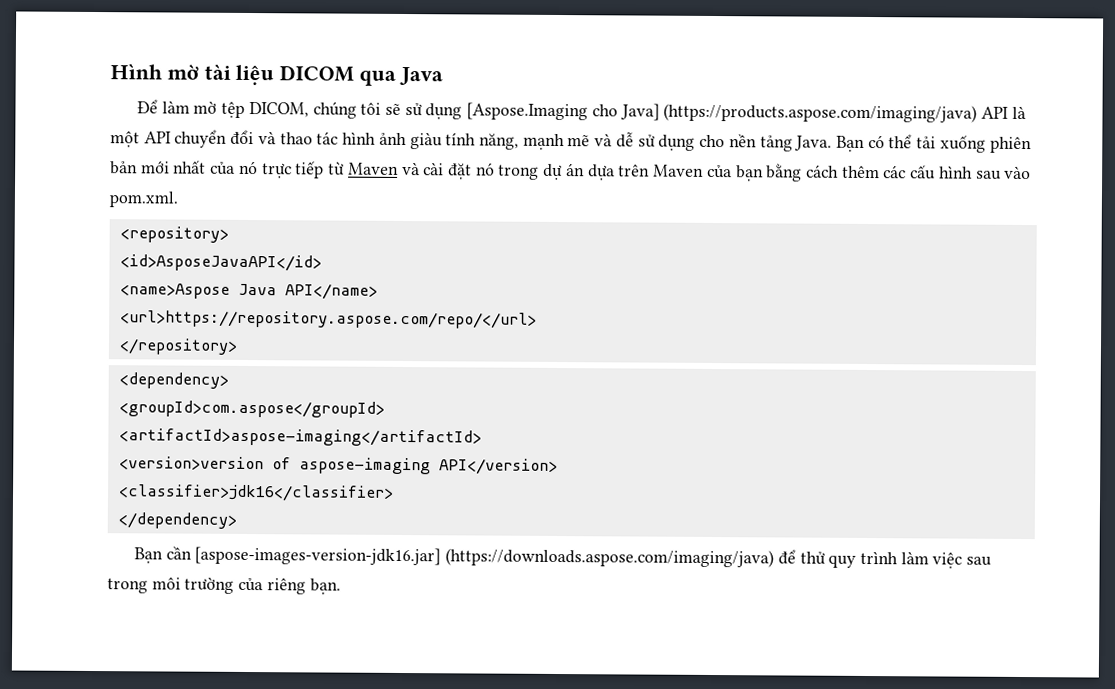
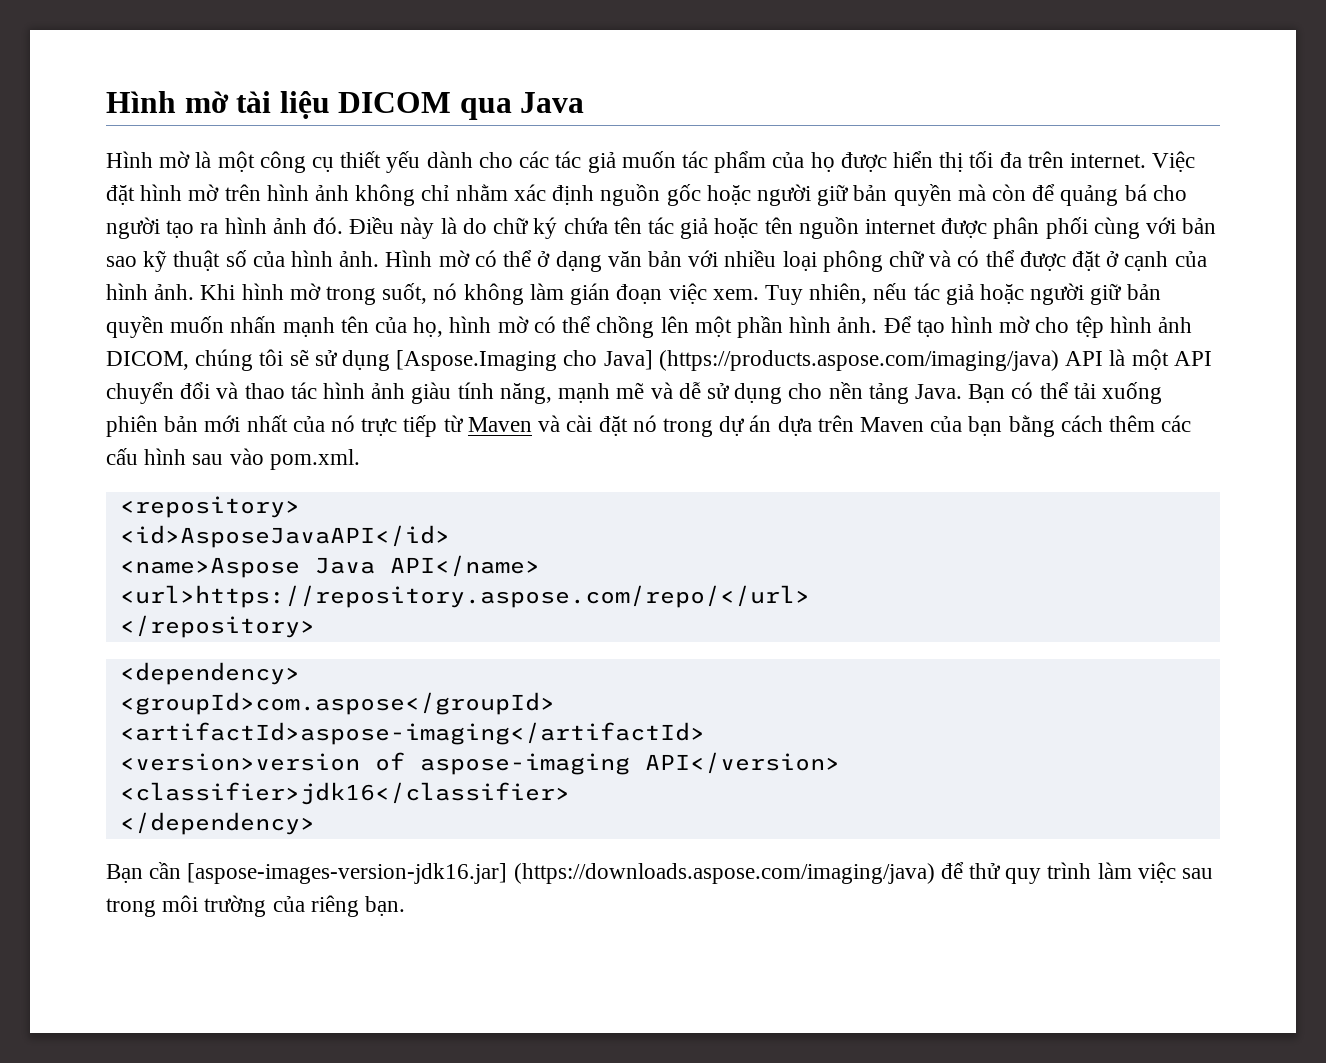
- Để làm mờ tệp DICOM, chúng tôi sẽ sử dụng [Aspose.Imaging cho Java] (https://products.aspose.com/imaging/java) API là một API chuyển đổi và thao tác hình ảnh giàu tính năng, mạnh mẽ và dễ sử dụng cho nền tảng Java.
+ Hình mờ là một công cụ thiết yếu dành cho các tác giả muốn tác phẩm của họ được hiển thị tối đa trên internet. Việc đặt hình mờ trên hình ảnh không chỉ nhằm xác định nguồn gốc hoặc người giữ bản quyền mà còn để quảng bá cho người tạo ra hình ảnh đó. Điều này là do chữ ký chứa tên tác giả hoặc tên nguồn internet được phân phối cùng với bản sao kỹ thuật số của hình ảnh. Hình mờ có thể ở dạng văn bản với nhiều loại phông chữ và có thể được đặt ở cạnh của hình ảnh. Khi hình mờ trong suốt, nó không làm gián đoạn việc xem. Tuy nhiên, nếu tác giả hoặc người giữ bản quyền muốn nhấn mạnh tên của họ, hình mờ có thể chồng lên một phần hình ảnh. Để tạo hình mờ cho tệp hình ảnh DICOM, chúng tôi sẽ sử dụng [Aspose.Imaging cho Java] (https://products.aspose.com/imaging/java) API là một API chuyển đổi và thao tác hình ảnh giàu tính năng, mạnh mẽ và dễ sử dụng cho nền tảng Java.

